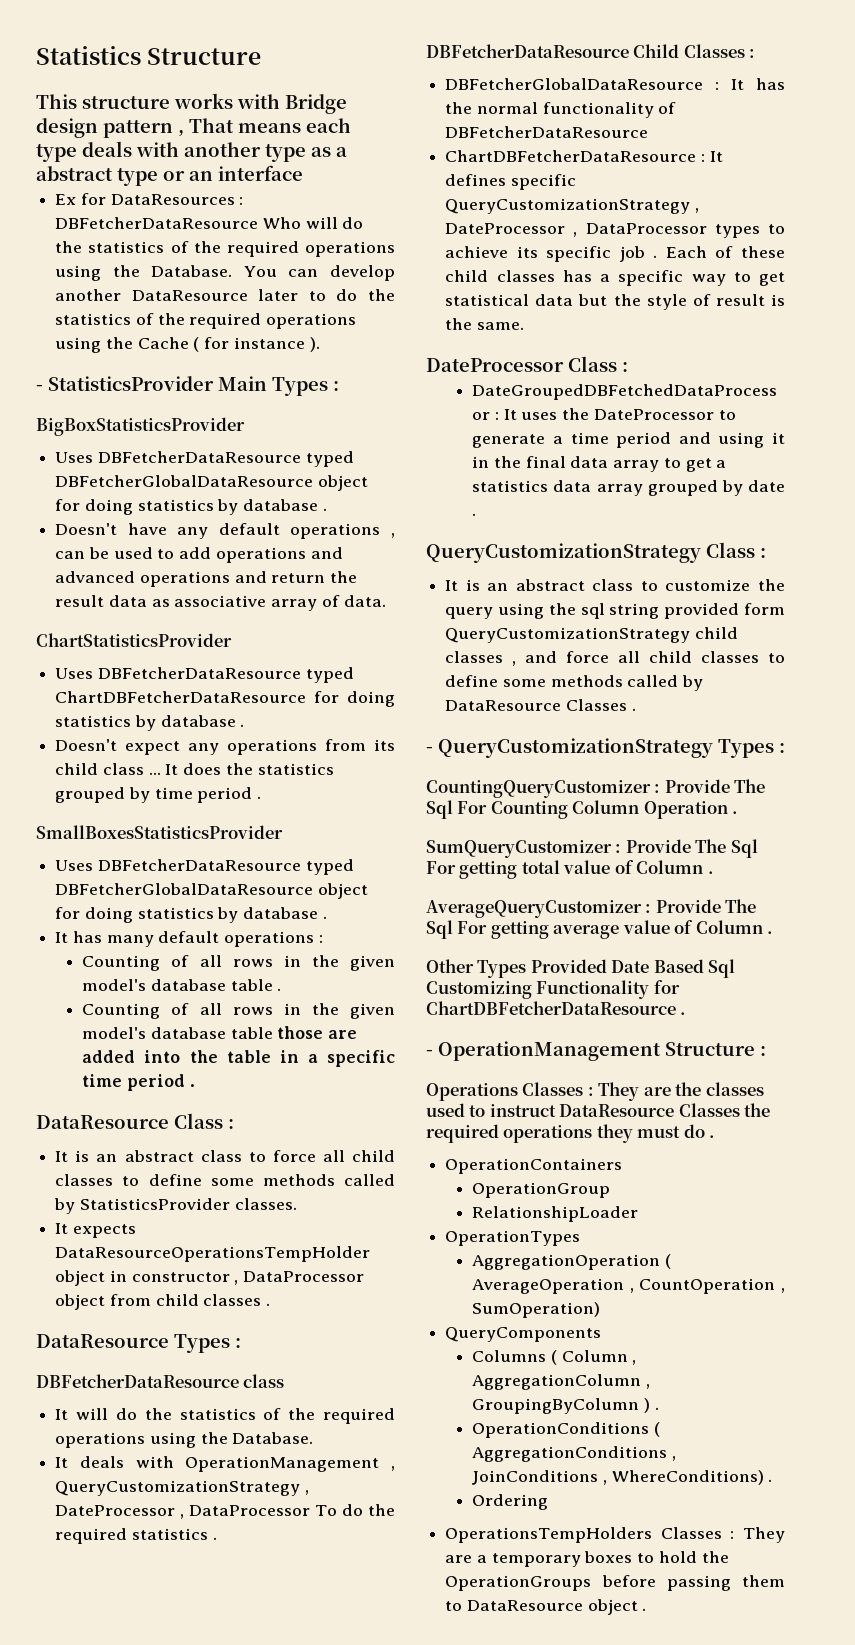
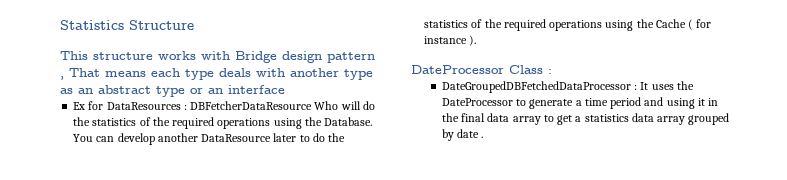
- This structure works with Bridge design pattern , That means each type deals with another type as a abstract type or an interface
+ This structure works with Bridge design pattern , That means each type deals with another type as an abstract type or an interface
- - StatisticsProvider Main Types :
- BigBoxStatisticsProvider
- Uses DBFetcherDataResource typed DBFetcherGlobalDataResource object for doing statistics by database .
- Doesn't have any default operations , can be used to add operations and advanced operations and return the result data as associative array of data.
- ChartStatisticsProvider
- Uses DBFetcherDataResource typed ChartDBFetcherDataResource for doing statistics by database .
- Doesn't expect any operations from its child class ... It does the statistics grouped by time period .
- SmallBoxesStatisticsProvider
- Uses DBFetcherDataResource typed DBFetcherGlobalDataResource object for doing statistics by database .
- It has many default operations :
- Counting of all rows in the given model's database table .
- Counting of all rows in the given model's database table those are added into the table in a specific time period .
- DataResource Class :
- It is an abstract class to force all child classes to define some methods called by StatisticsProvider classes.
- It expects DataResourceOperationsTempHolder object in constructor , DataProcessor object from child classes .
- DataResource Types :
- DBFetcherDataResource class
- It will do the statistics of the required operations using the Database.
- It deals with OperationManagement , QueryCustomizationStrategy , DateProcessor , DataProcessor To do the required statistics .
- DBFetcherDataResource Child Classes :
- DBFetcherGlobalDataResource : It has the normal functionality of DBFetcherDataResource
- ChartDBFetcherDataResource : It defines specific QueryCustomizationStrategy , DateProcessor , DataProcessor types to achieve its specific job . Each of these child classes has a specific way to get statistical data but the style of result is the same.
- QueryCustomizationStrategy Class :
- It is an abstract class to customize the query using the sql string provided form QueryCustomizationStrategy child classes , and force all child classes to define some methods called by DataResource Classes .
- - QueryCustomizationStrategy Types :
- CountingQueryCustomizer : Provide The Sql For Counting Column Operation .
- SumQueryCustomizer : Provide The Sql For getting total value of Column .
- AverageQueryCustomizer : Provide The Sql For getting average value of Column .
- Other Types Provided Date Based Sql Customizing Functionality for ChartDBFetcherDataResource .
- - OperationManagement Structure :
- Operations Classes : They are the classes used to instruct DataResource Classes the required operations they must do .
- OperationContainers
- OperationGroup
- RelationshipLoader
- OperationTypes
- AggregationOperation ( AverageOperation , CountOperation , SumOperation)
- QueryComponents
- Columns ( Column , AggregationColumn , GroupingByColumn ) .
- OperationConditions ( AggregationConditions , JoinConditions , WhereConditions) .
- Ordering
- OperationsTempHolders Classes : They are a temporary boxes to hold the OperationGroups before passing them to DataResource object .

